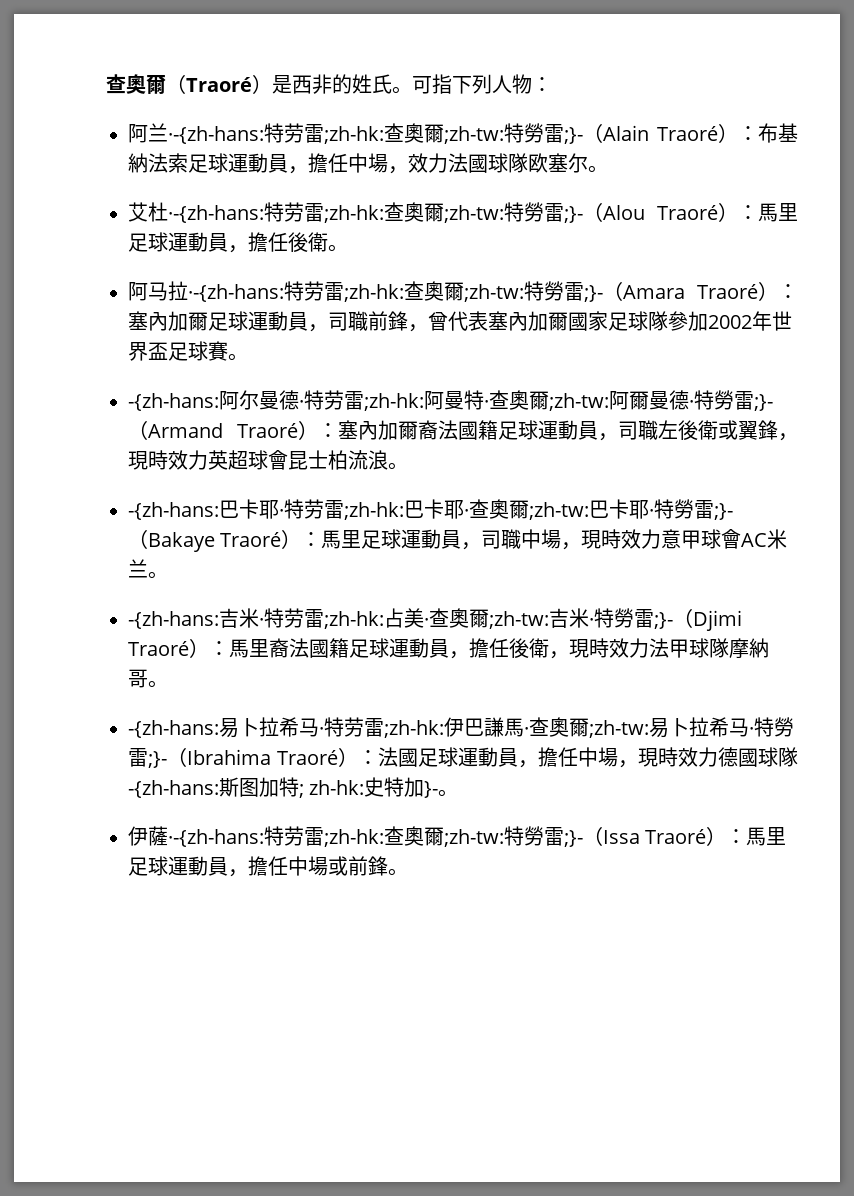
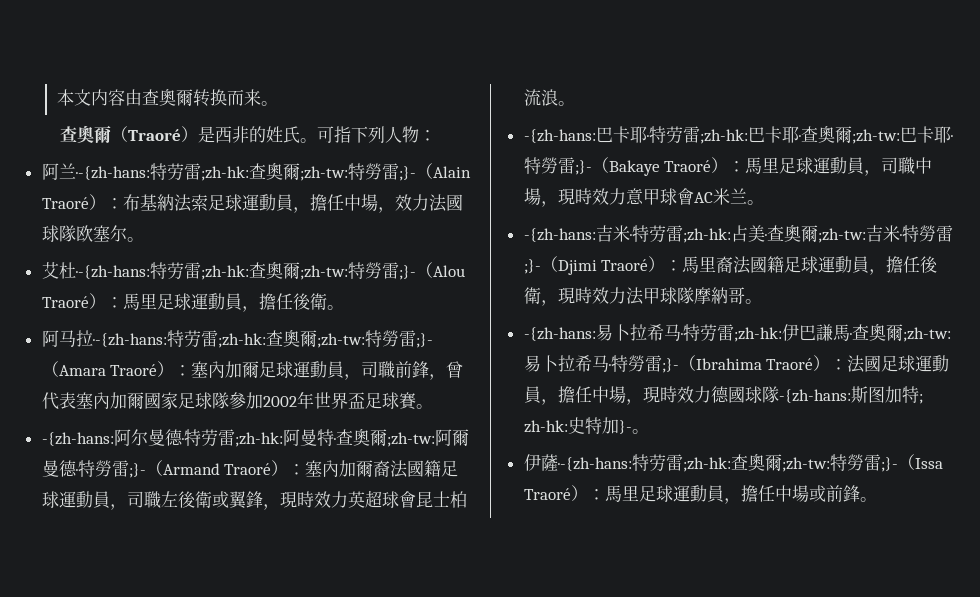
+ 本文内容由查奧爾转换而来。

